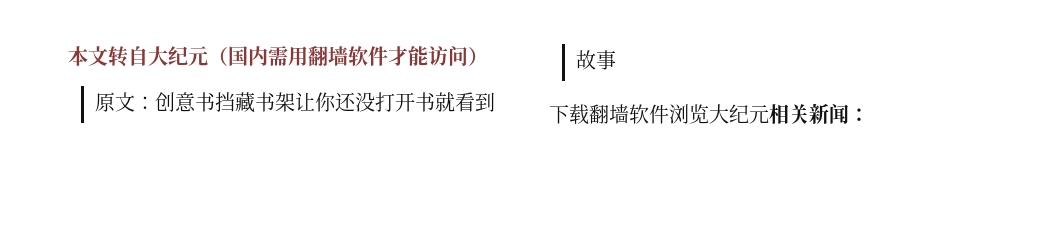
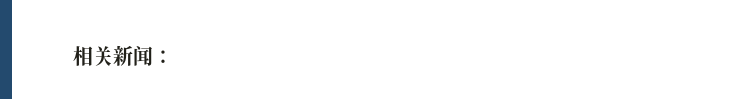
- 本文转自大纪元（国内需用翻墙软件才能访问）
- 原文：创意书挡藏书架让你还没打开书就看到故事
- 下载翻墙软件浏览大纪元相关新闻：
+ 相关新闻：

